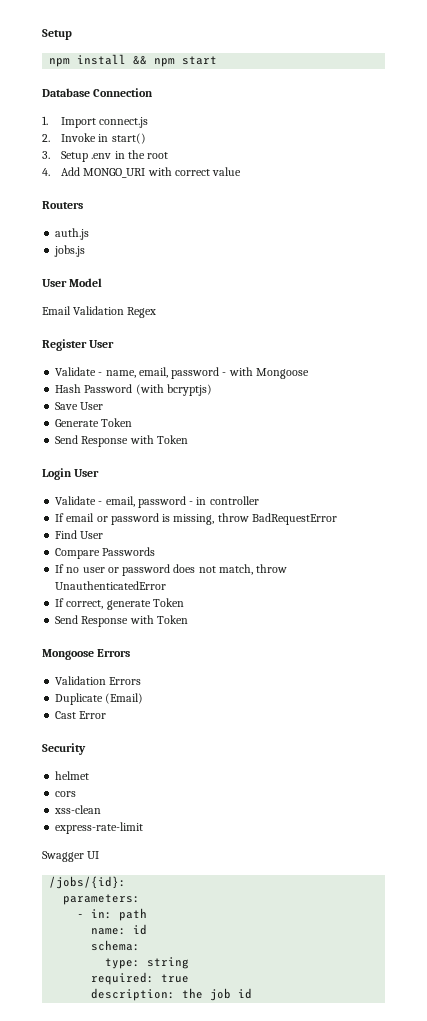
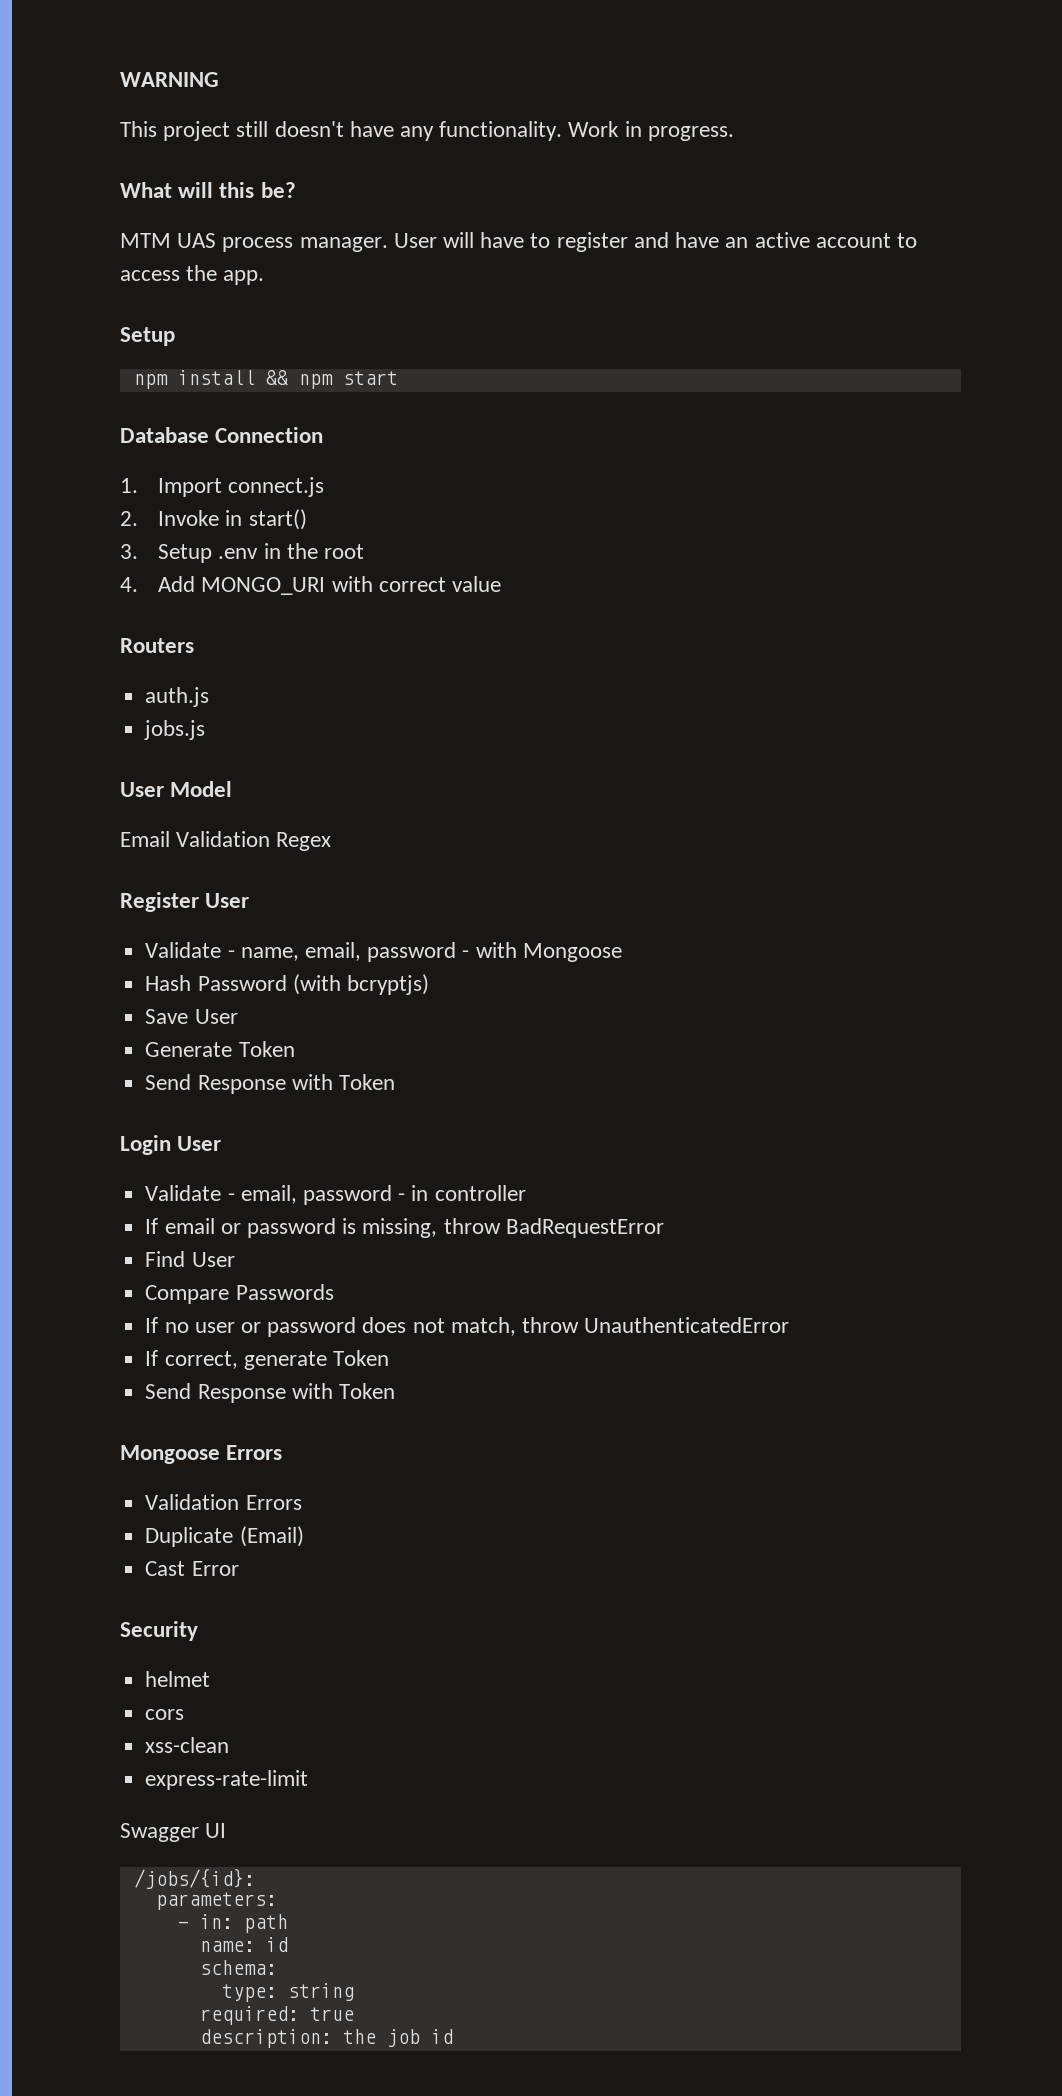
+ WARNING
+ This project still doesn't have any functionality. Work in progress.
+ What will this be?
+ MTM UAS process manager. User will have to register and have an active account to access the app.

